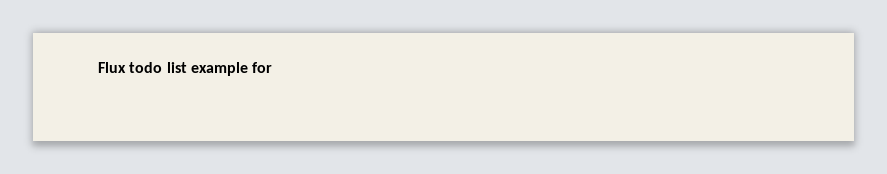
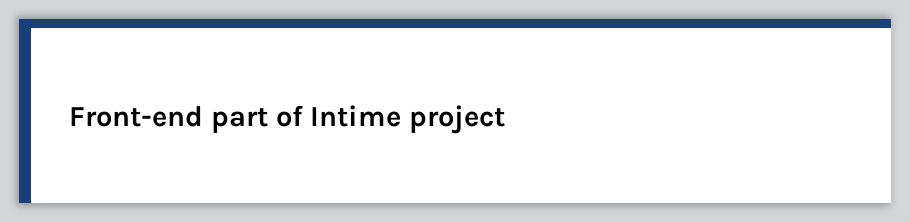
- Flux todo list example for
+ Front-end part of Intime project

